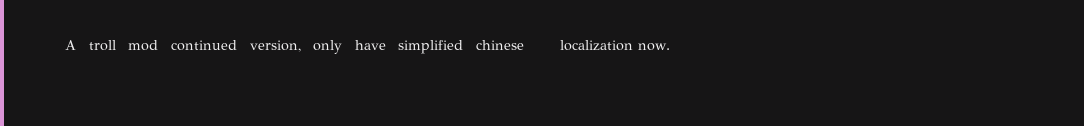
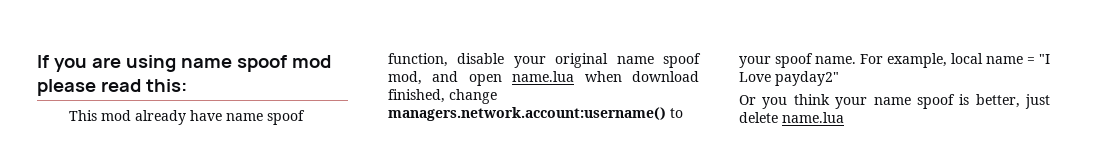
- A troll mod continued version, only have simplified chinese localization now.
+ If you are using name spoof mod please read this:
+ This mod already have name spoof function, disable your original name spoof mod, and open name.lua when download finished, change managers.network.account:username() to your spoof name. For example, local name = "I Love payday2"
+ Or you think your name spoof is better, just delete name.lua

